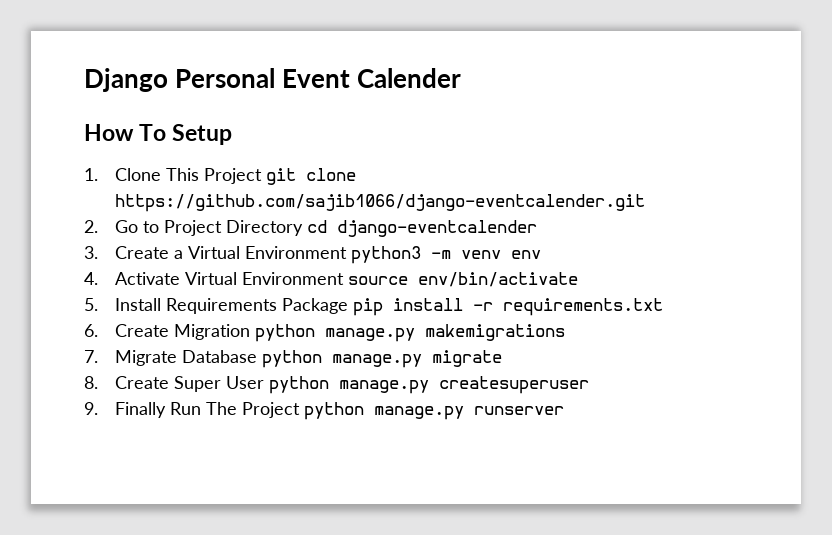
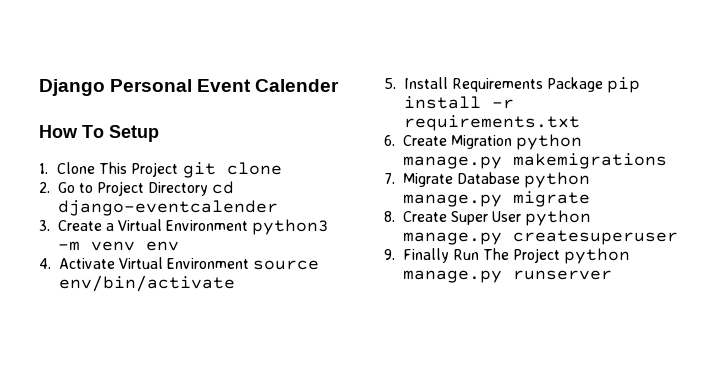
- 1. Clone This Project git clone https://github.com/sajib1066/django-eventcalender.git
+ 1. Clone This Project git clone

